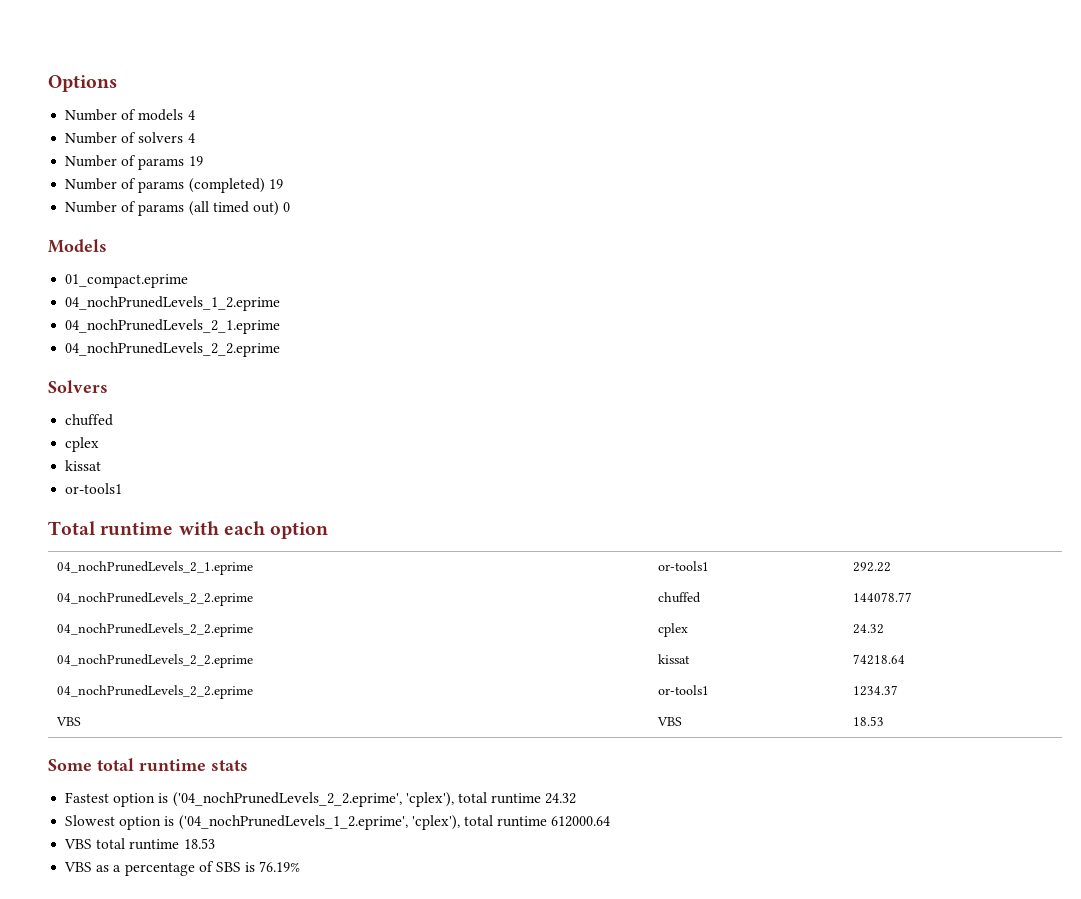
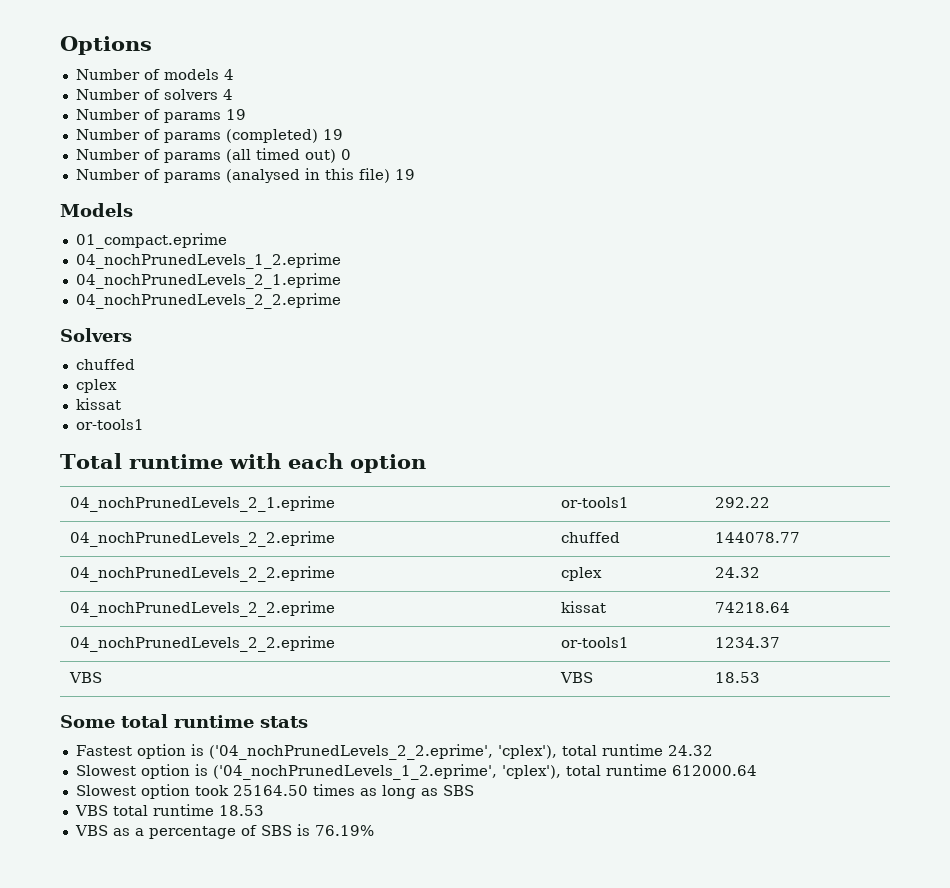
+ Number of params (analysed in this file) 19
+ Slowest option took 25164.50 times as long as SBS

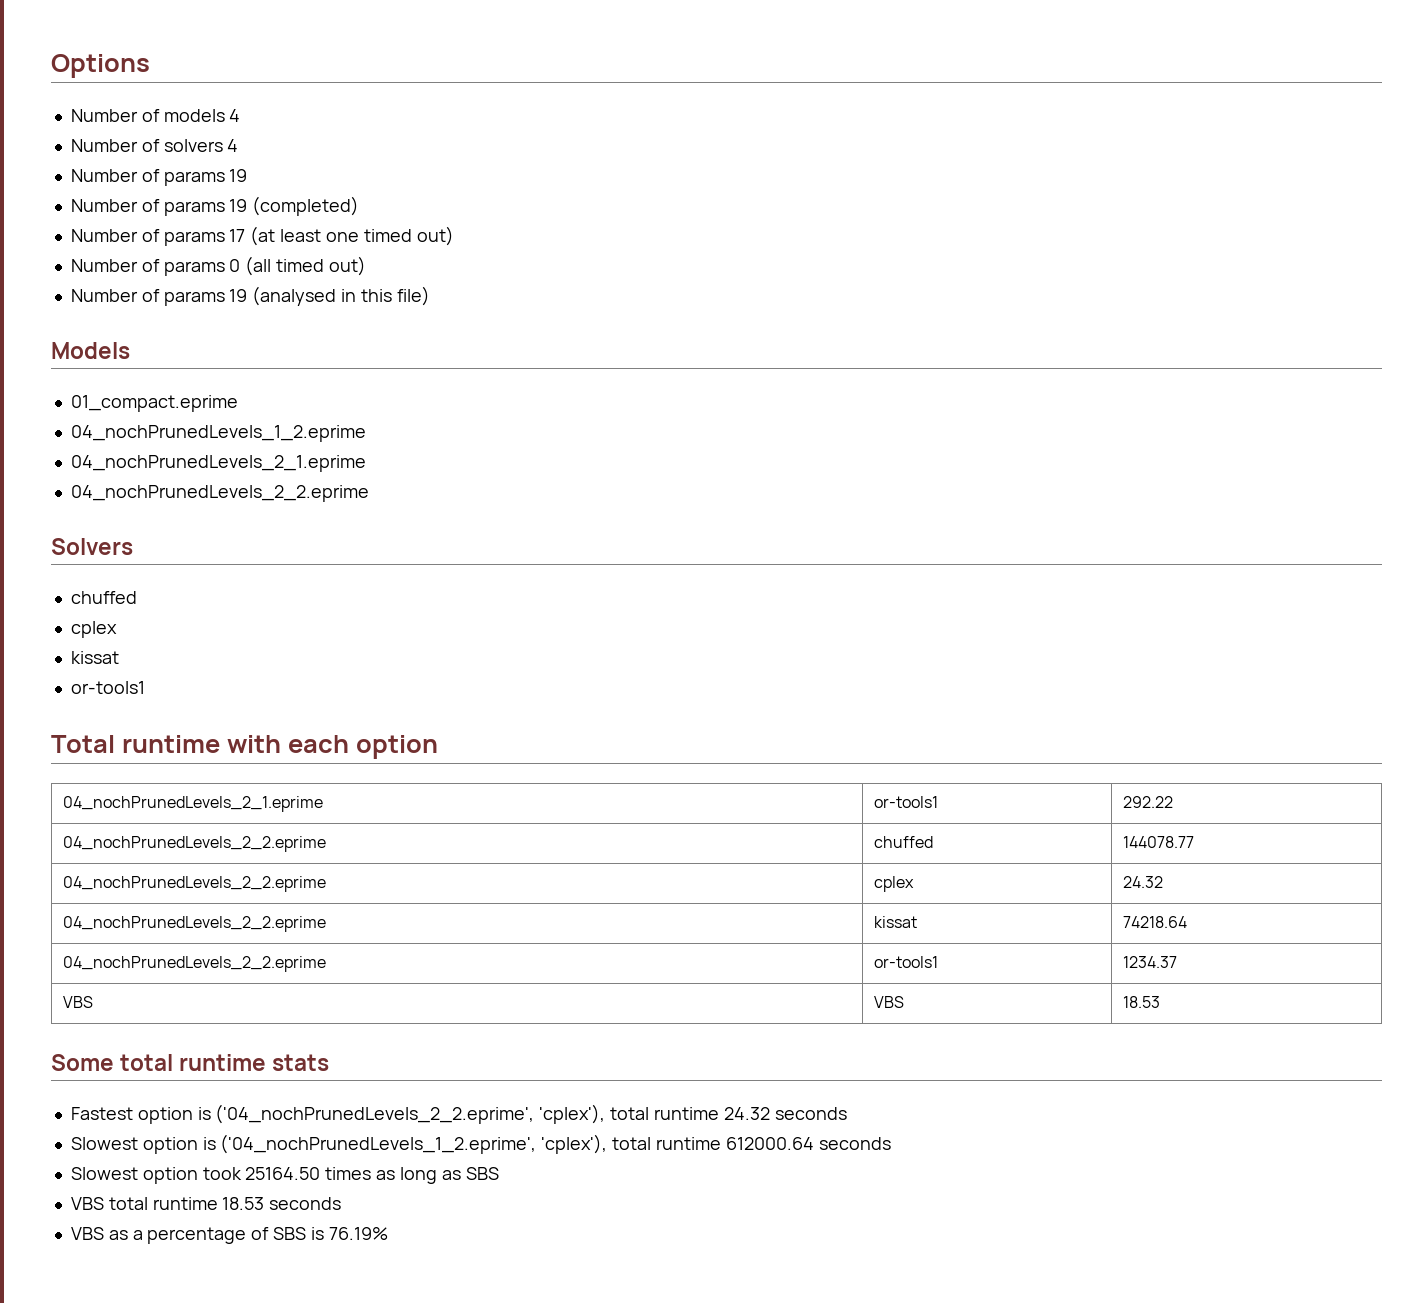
- Number of params (completed) 19
- Number of params (all timed out) 0
- Number of params (analysed in this file) 19
+ Number of params 19 (completed)
+ Number of params 17 (at least one timed out)
+ Number of params 0 (all timed out)
+ Number of params 19 (analysed in this file)
- Fastest option is ('04_nochPrunedLevels_2_2.eprime', 'cplex'), total runtime 24.32
+ Fastest option is ('04_nochPrunedLevels_2_2.eprime', 'cplex'), total runtime 24.32 seconds
- Slowest option is ('04_nochPrunedLevels_1_2.eprime', 'cplex'), total runtime 612000.64
+ Slowest option is ('04_nochPrunedLevels_1_2.eprime', 'cplex'), total runtime 612000.64 seconds
- VBS total runtime 18.53
+ VBS total runtime 18.53 seconds

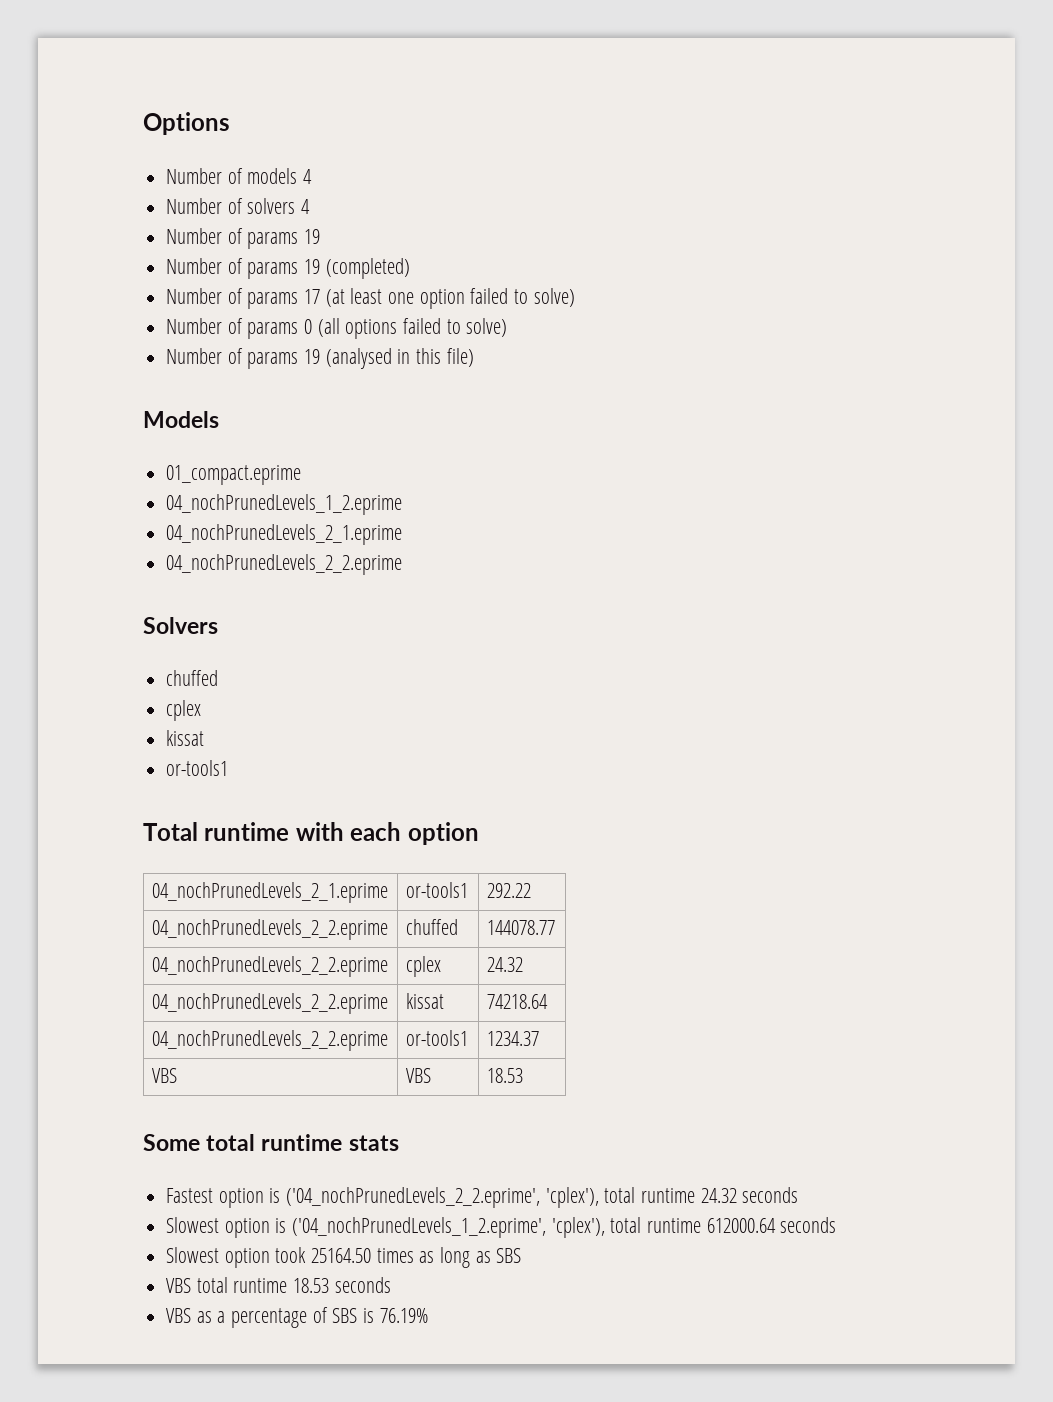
- Number of params 17 (at least one timed out)
+ Number of params 17 (at least one option failed to solve)
- Number of params 0 (all timed out)
+ Number of params 0 (all options failed to solve)

